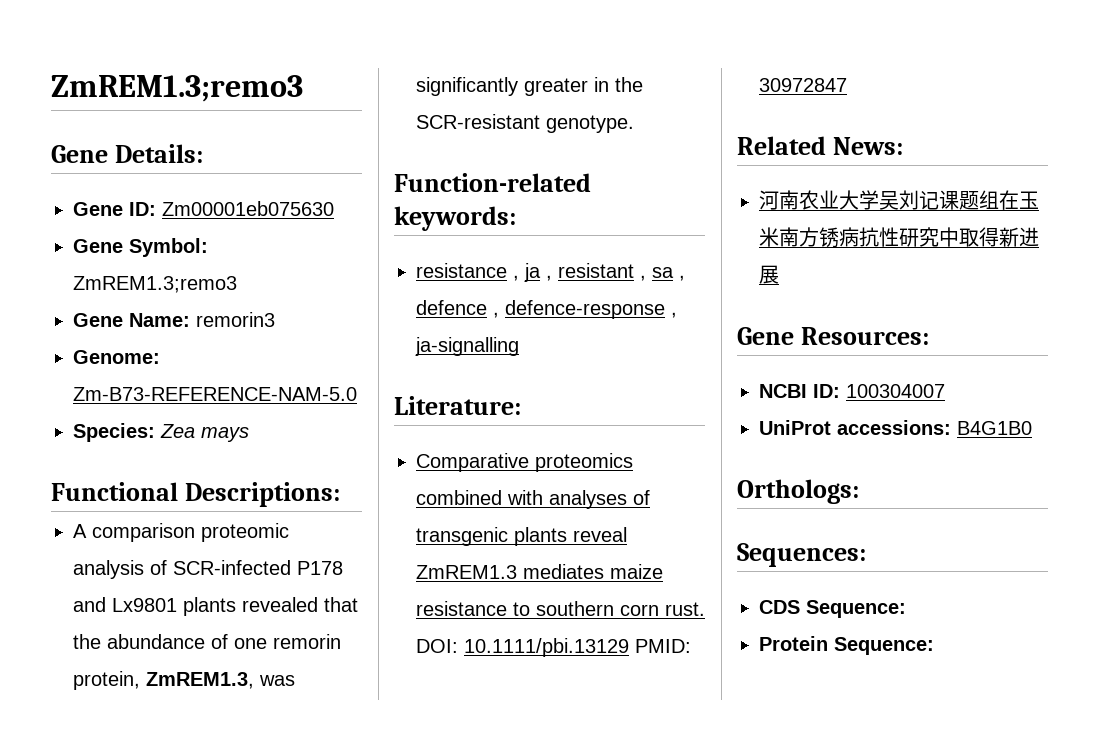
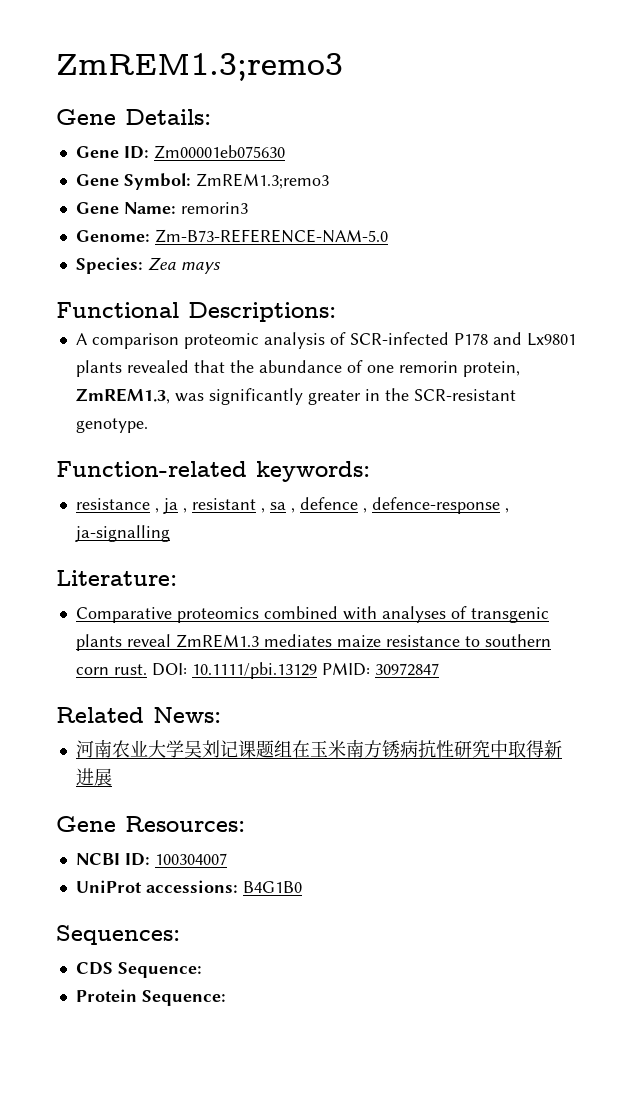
- Orthologs:

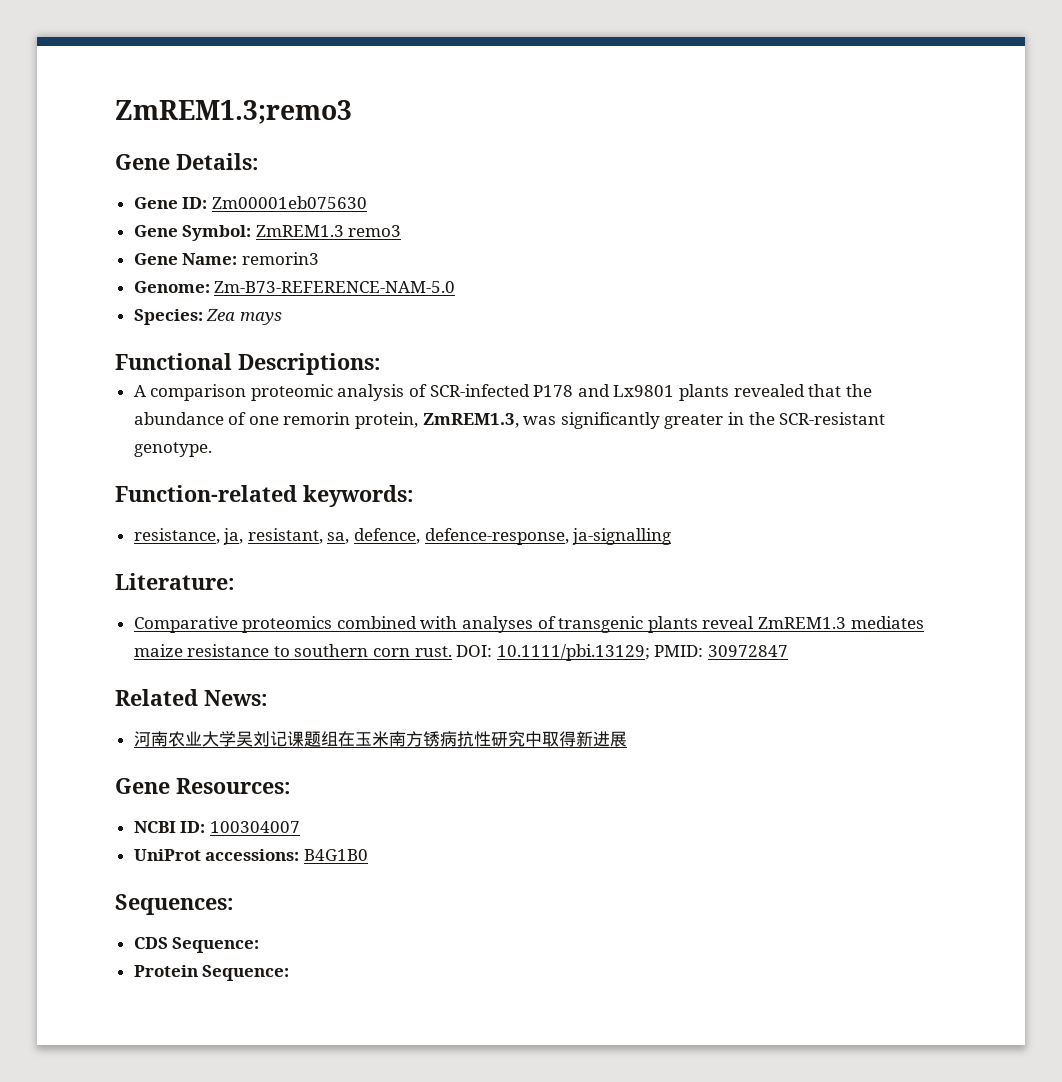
- Gene Symbol: ZmREM1.3;remo3
+ Gene Symbol: ZmREM1.3 remo3
- resistance , ja , resistant , sa , defence , defence-response , ja-signalling
+ resistance, ja, resistant, sa, defence, defence-response, ja-signalling
- DOI: 10.1111/pbi.13129 PMID: 30972847
+ DOI: 10.1111/pbi.13129; PMID: 30972847

